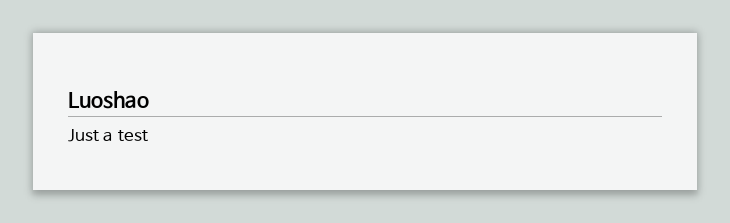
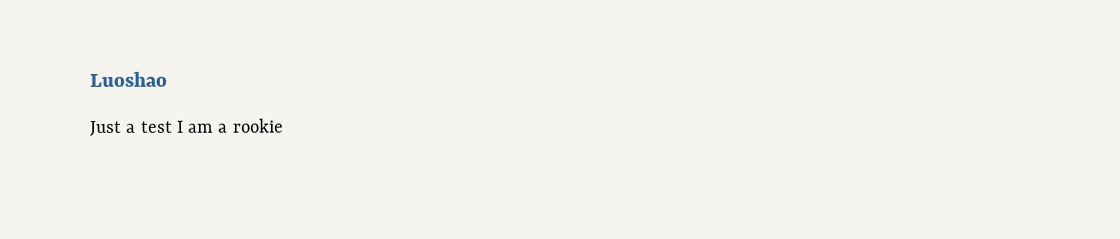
- Just a test
+ Just a test I am a rookie

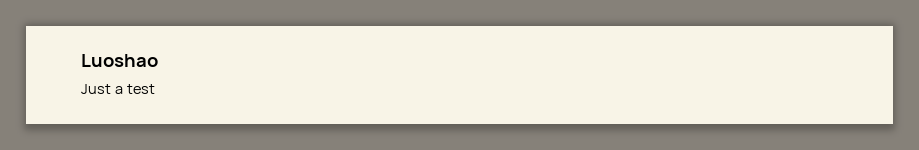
- Just a test I am a rookie
+ Just a test

